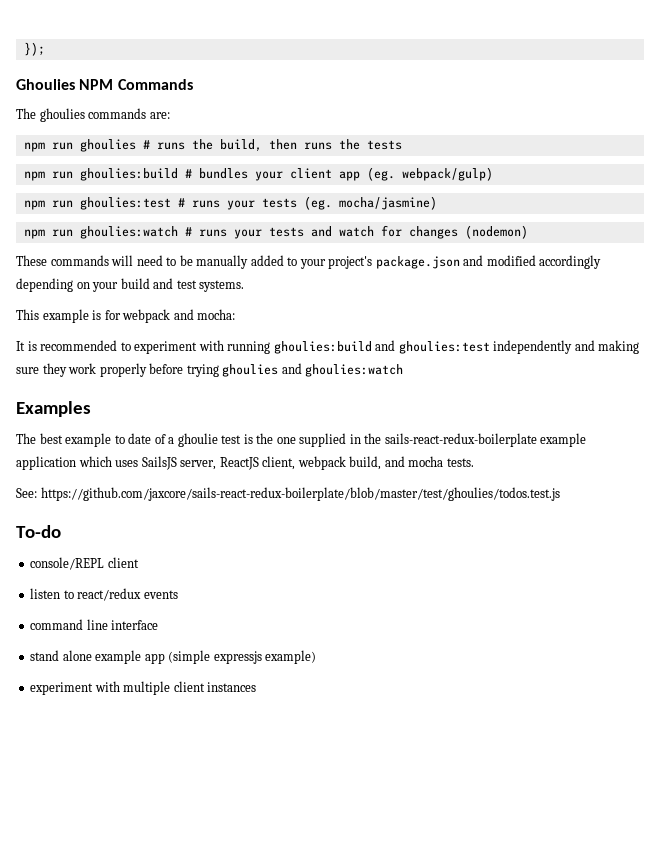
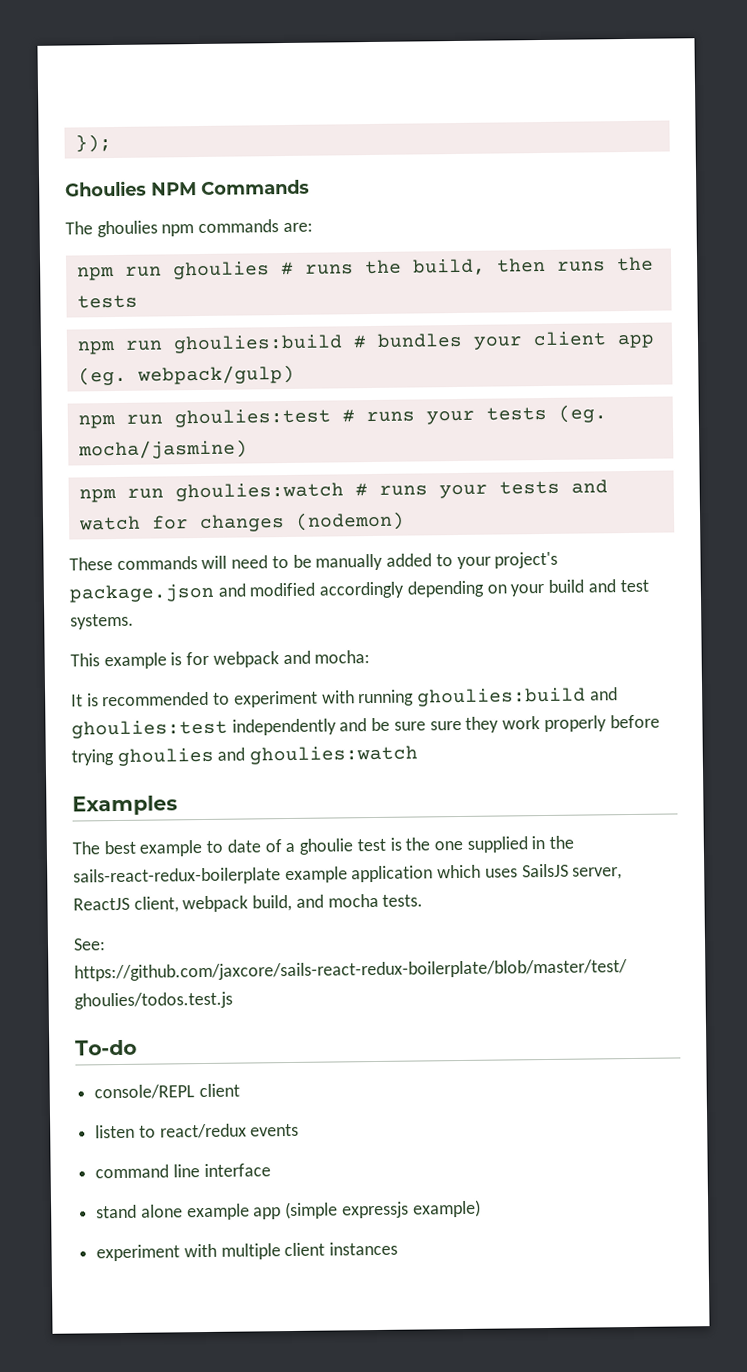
- The ghoulies commands are:
+ The ghoulies npm commands are:
- It is recommended to experiment with running ghoulies:build and ghoulies:test independently and making sure they work properly before trying ghoulies and ghoulies:watch
+ It is recommended to experiment with running ghoulies:build and ghoulies:test independently and be sure sure they work properly before trying ghoulies and ghoulies:watch

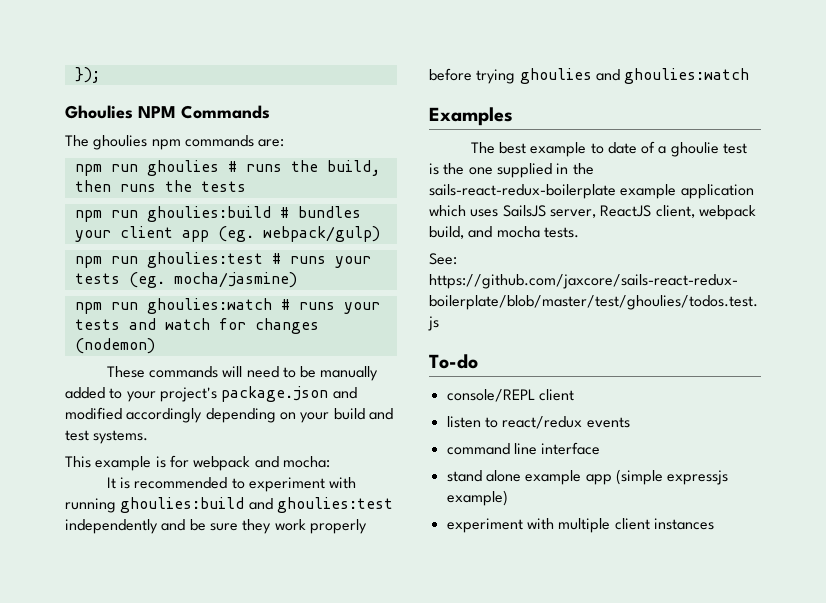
- It is recommended to experiment with running ghoulies:build and ghoulies:test independently and be sure sure they work properly before trying ghoulies and ghoulies:watch
+ It is recommended to experiment with running ghoulies:build and ghoulies:test independently and be sure they work properly before trying ghoulies and ghoulies:watch

